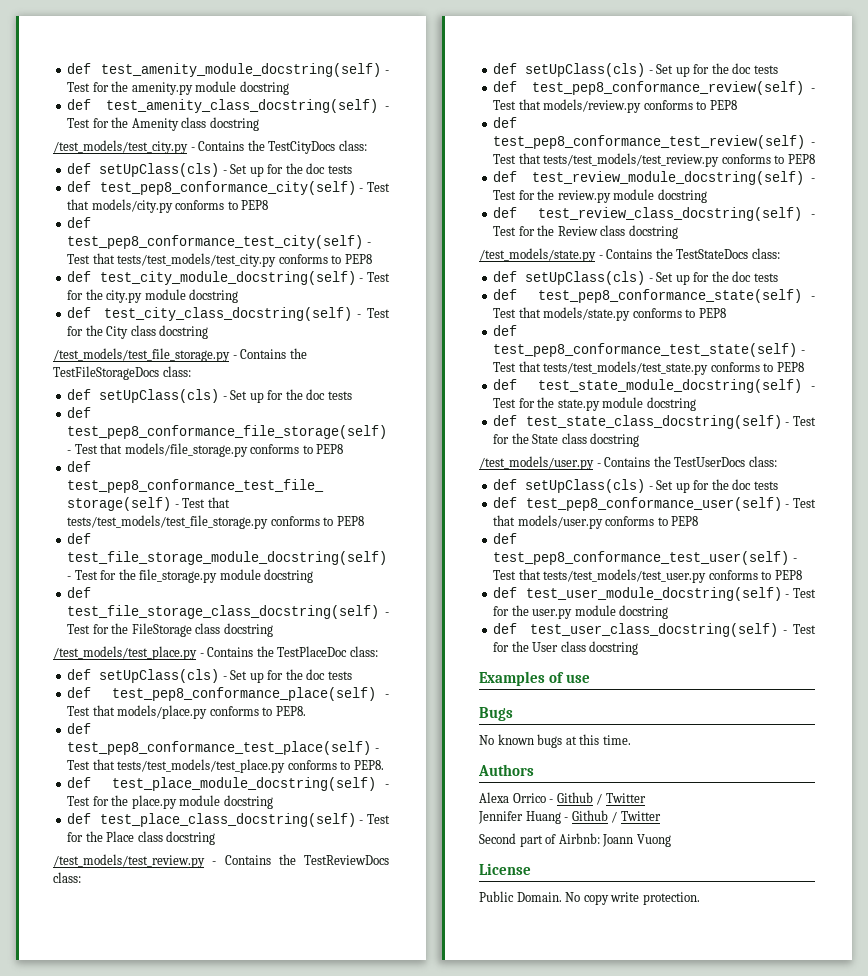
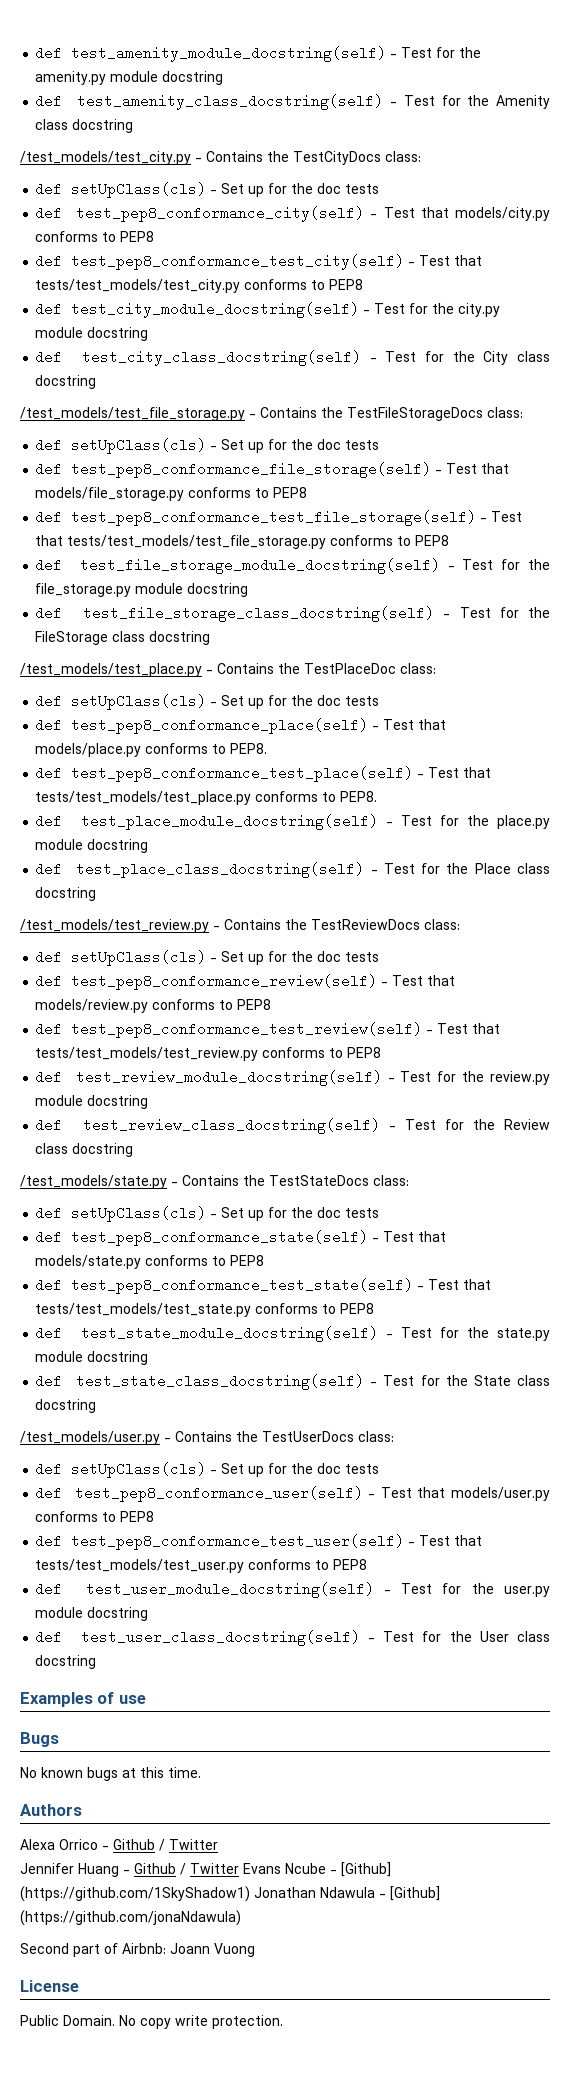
- Jennifer Huang - Github / Twitter
+ Jennifer Huang - Github / Twitter Evans Ncube - [Github] (https://github.com/1SkyShadow1) Jonathan Ndawula - [Github] (https://github.com/jonaNdawula)

